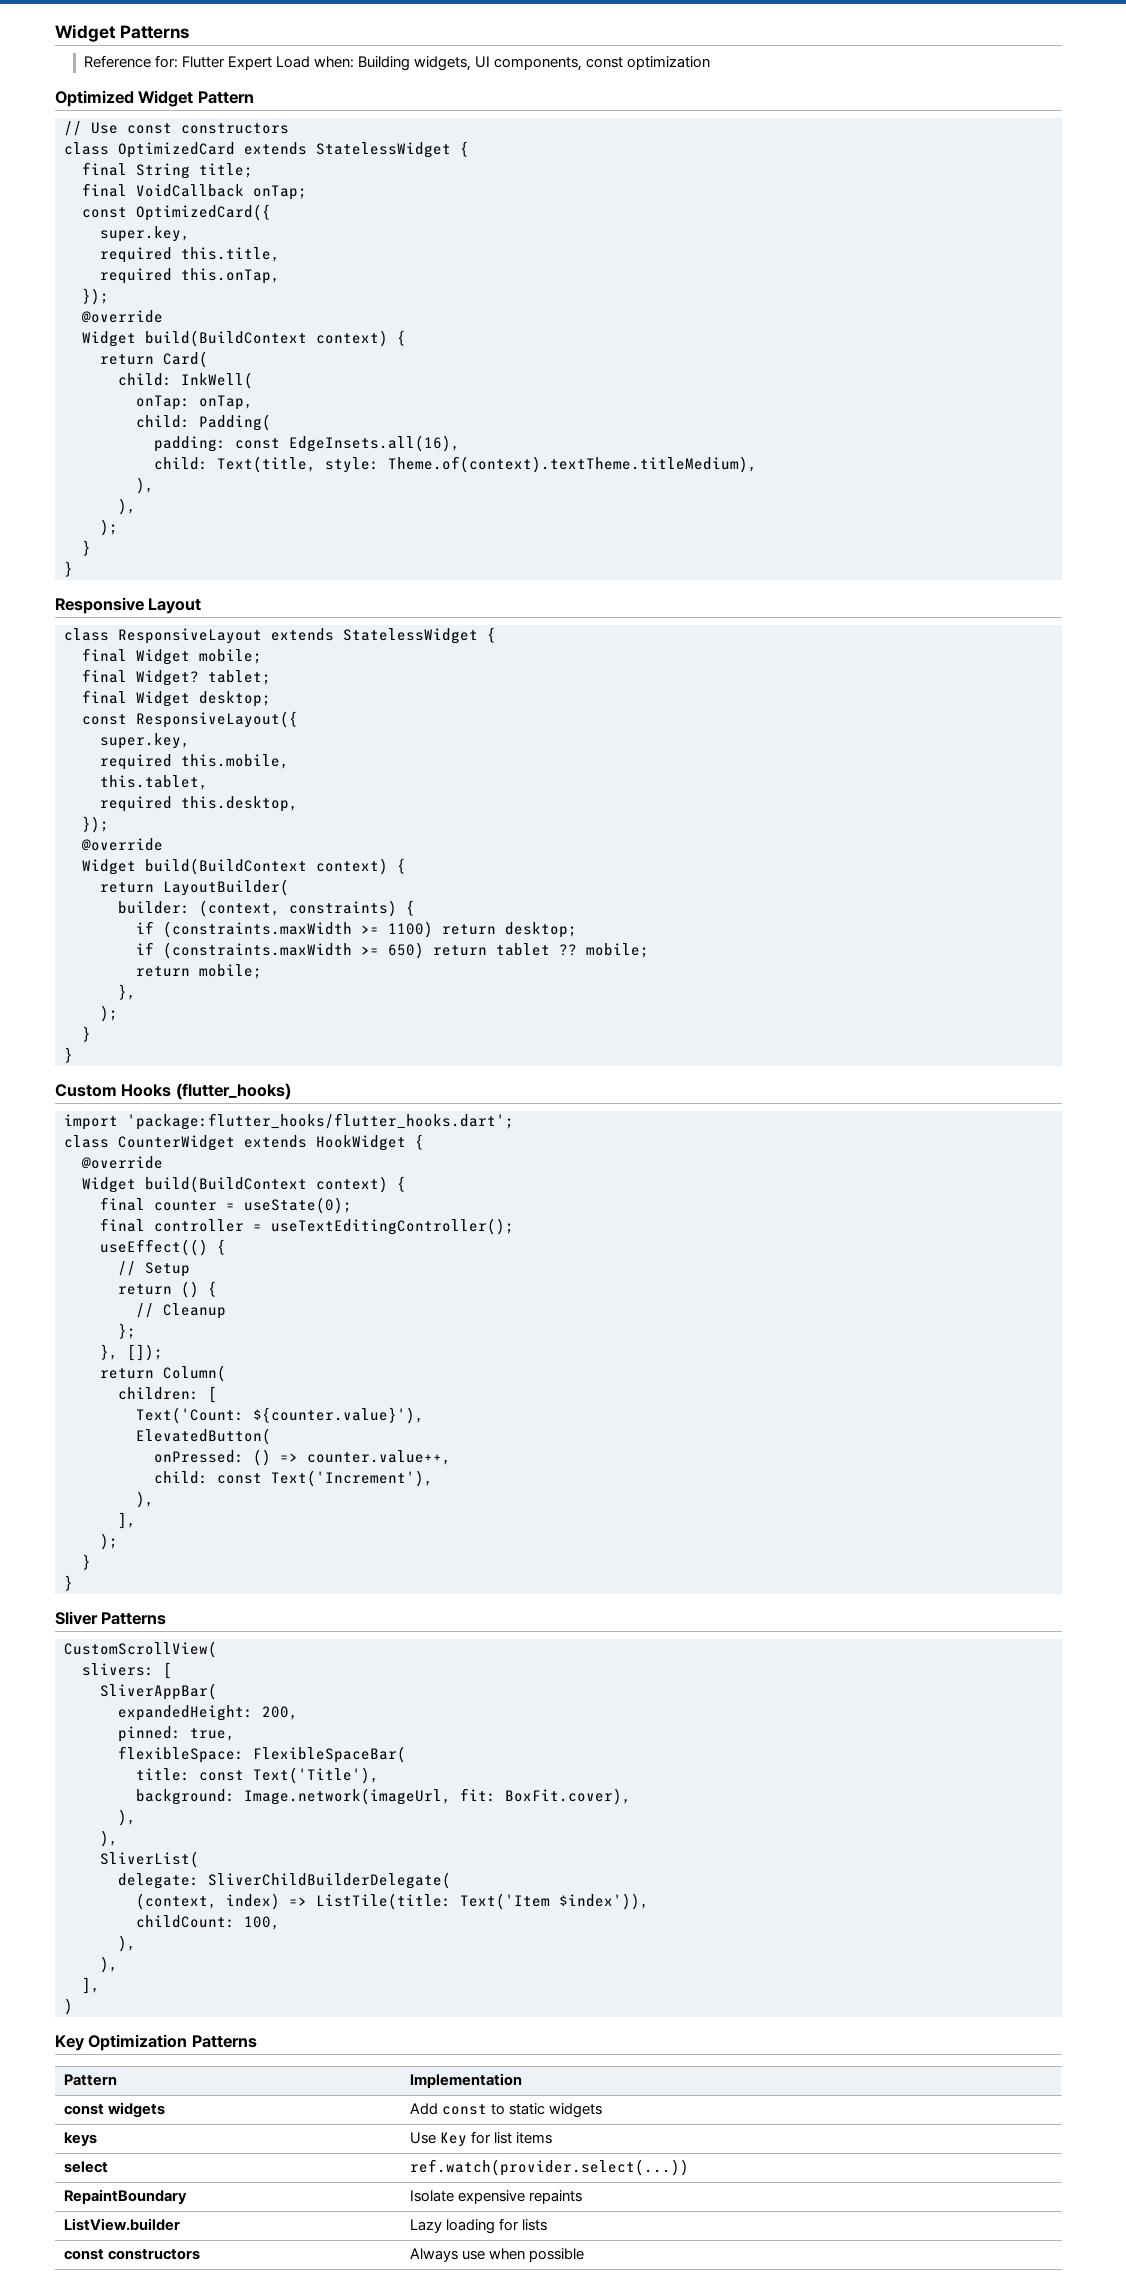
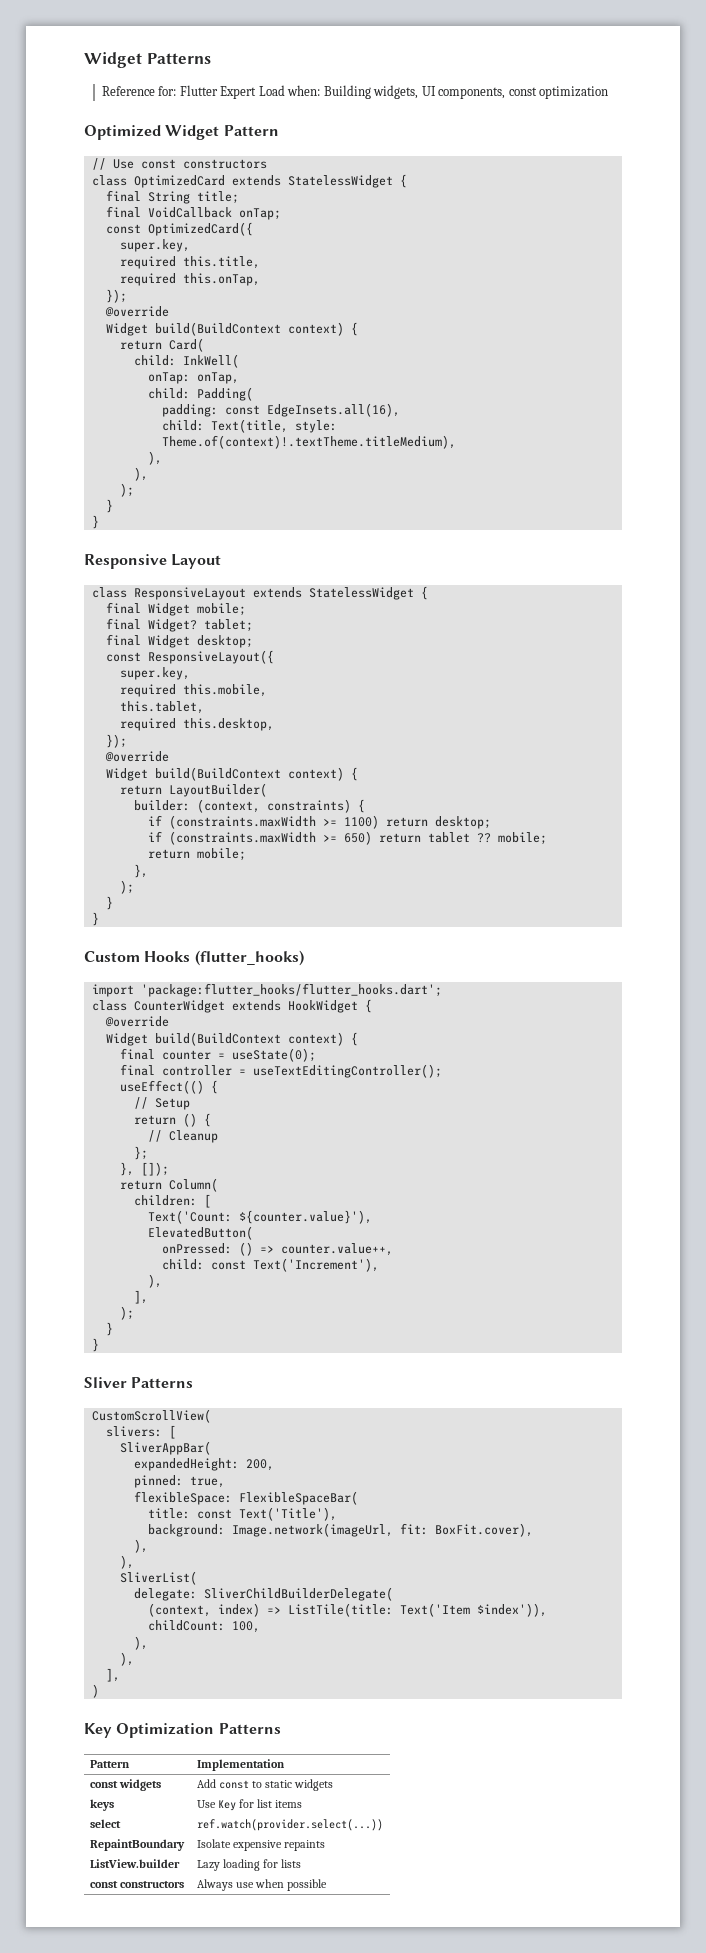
- child: Text(title, style: Theme.of(context).textTheme.titleMedium),
+ child: Text(title, style: Theme.of(context)!.textTheme.titleMedium),

